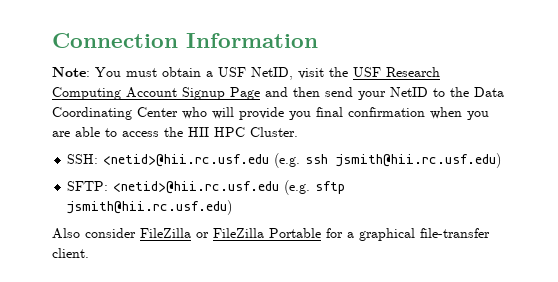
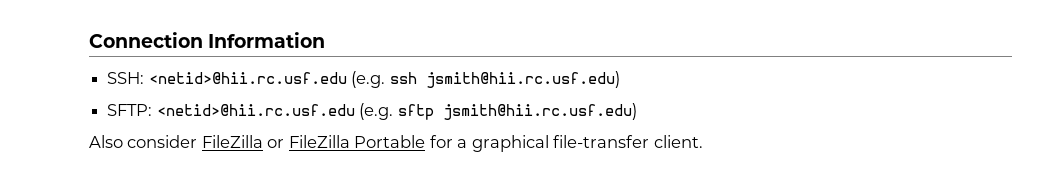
- Note: You must obtain a USF NetID, visit the USF Research Computing Account Signup Page and then send your NetID to the Data Coordinating Center who will provide you final confirmation when you are able to access the HII HPC Cluster.

